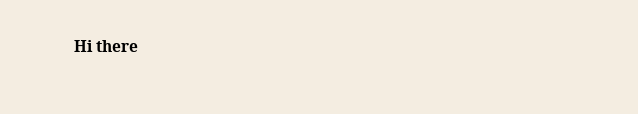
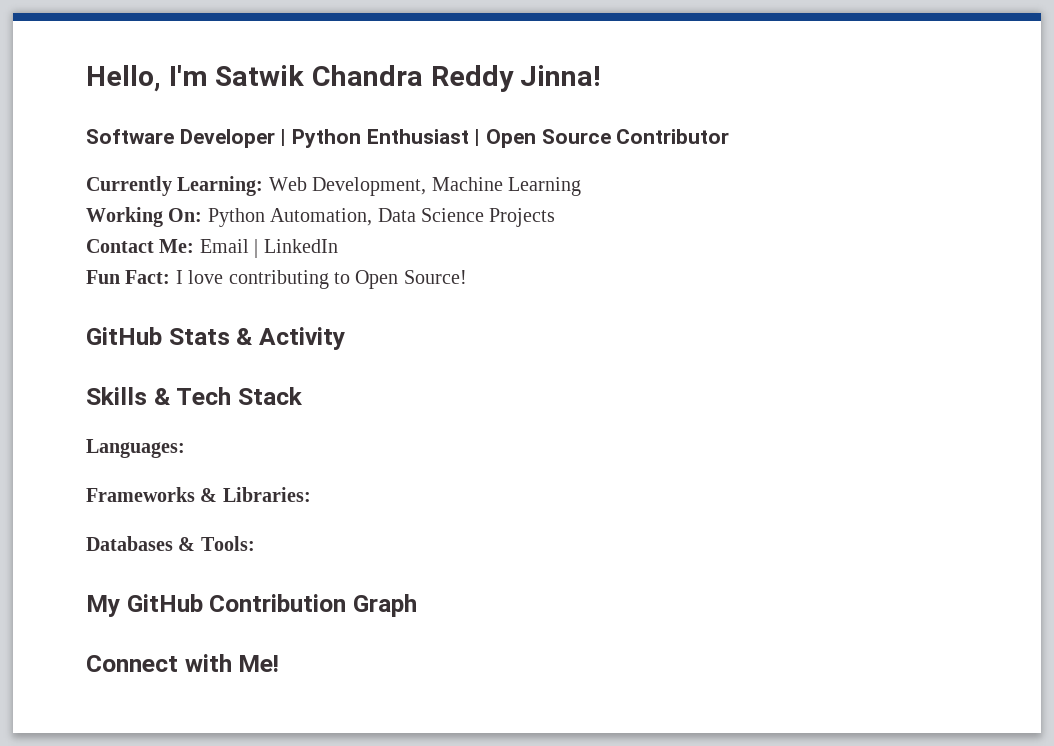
- Hi there
+ Hello, I'm Satwik Chandra Reddy Jinna!
+ Software Developer | Python Enthusiast | Open Source Contributor
+ Currently Learning: Web Development, Machine Learning
+ Working On: Python Automation, Data Science Projects
+ Contact Me: Email | LinkedIn
+ Fun Fact: I love contributing to Open Source!
+ GitHub Stats & Activity
+ Skills & Tech Stack
+ Languages:
+ Frameworks & Libraries:
+ Databases & Tools:
+ My GitHub Contribution Graph
+ Connect with Me!

